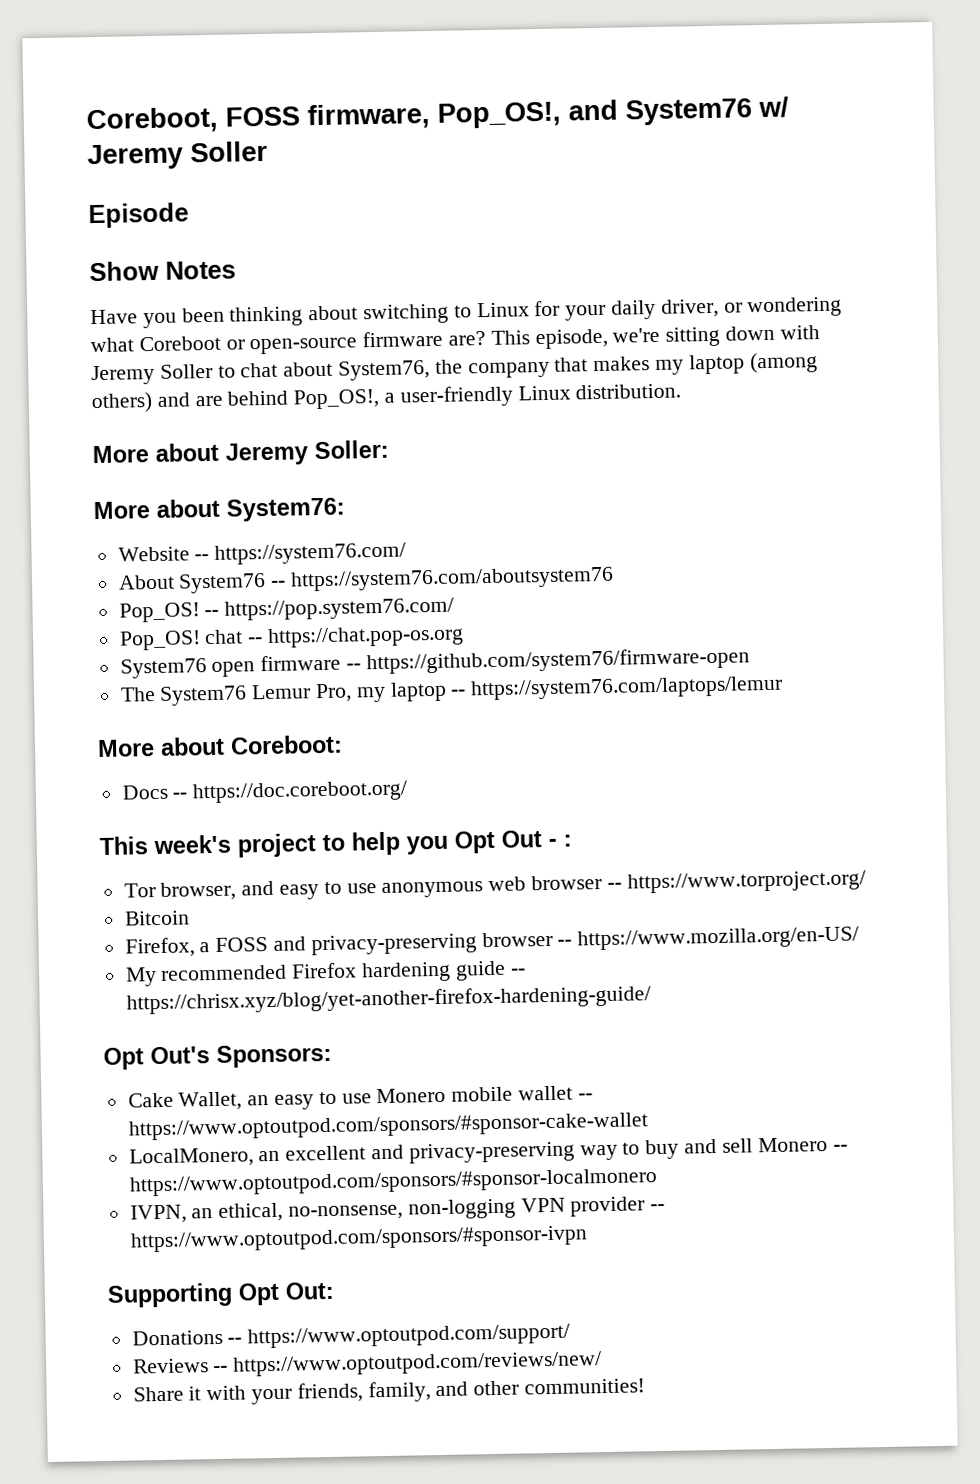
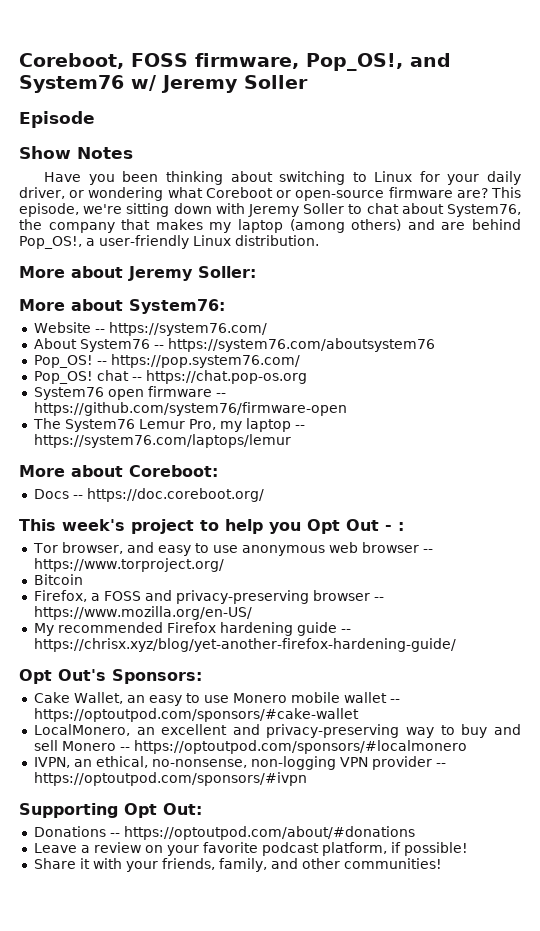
- Cake Wallet, an easy to use Monero mobile wallet -- https://www.optoutpod.com/sponsors/#sponsor-cake-wallet
+ Cake Wallet, an easy to use Monero mobile wallet -- https://optoutpod.com/sponsors/#cake-wallet
- LocalMonero, an excellent and privacy-preserving way to buy and sell Monero -- https://www.optoutpod.com/sponsors/#sponsor-localmonero
+ LocalMonero, an excellent and privacy-preserving way to buy and sell Monero -- https://optoutpod.com/sponsors/#localmonero
- IVPN, an ethical, no-nonsense, non-logging VPN provider -- https://www.optoutpod.com/sponsors/#sponsor-ivpn
+ IVPN, an ethical, no-nonsense, non-logging VPN provider -- https://optoutpod.com/sponsors/#ivpn
- Donations -- https://www.optoutpod.com/support/
- Reviews -- https://www.optoutpod.com/reviews/new/
+ Donations -- https://optoutpod.com/about/#donations
+ Leave a review on your favorite podcast platform, if possible!

